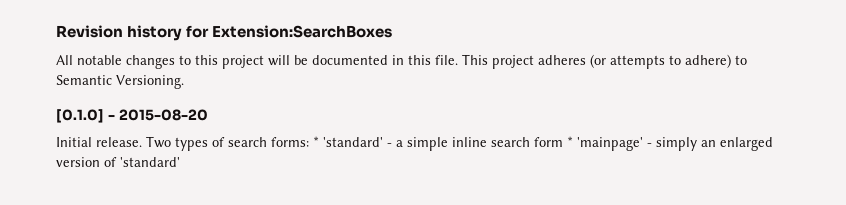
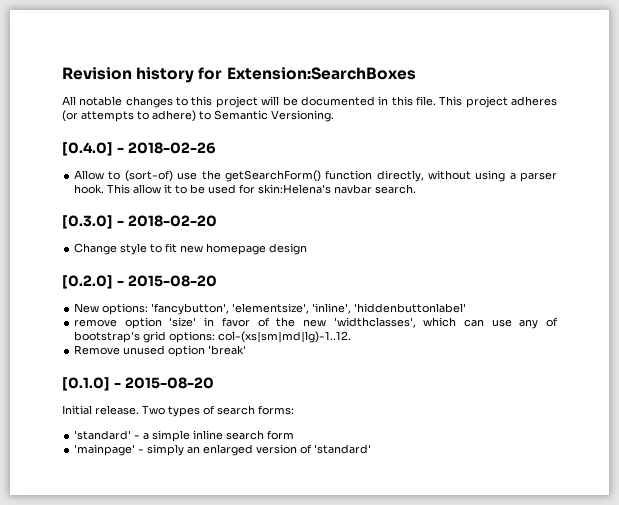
+ [0.4.0] - 2018-02-26
+ Allow to (sort-of) use the getSearchForm() function directly, without using a parser hook. This allow it to be used for skin:Helena's navbar search.
+ [0.3.0] - 2018-02-20
+ Change style to fit new homepage design
+ [0.2.0] - 2015-08-20
+ New options: 'fancybutton', 'elementsize', 'inline', 'hiddenbuttonlabel'
+ remove option 'size' in favor of the new 'widthclasses', which can use any of bootstrap's grid options: col-(xs|sm|md|lg)-1..12.
+ Remove unused option 'break'
- Two types of search forms: * 'standard' - a simple inline search form * 'mainpage' - simply an enlarged version of 'standard'
+ Two types of search forms:
+ 'standard' - a simple inline search form
+ 'mainpage' - simply an enlarged version of 'standard'

